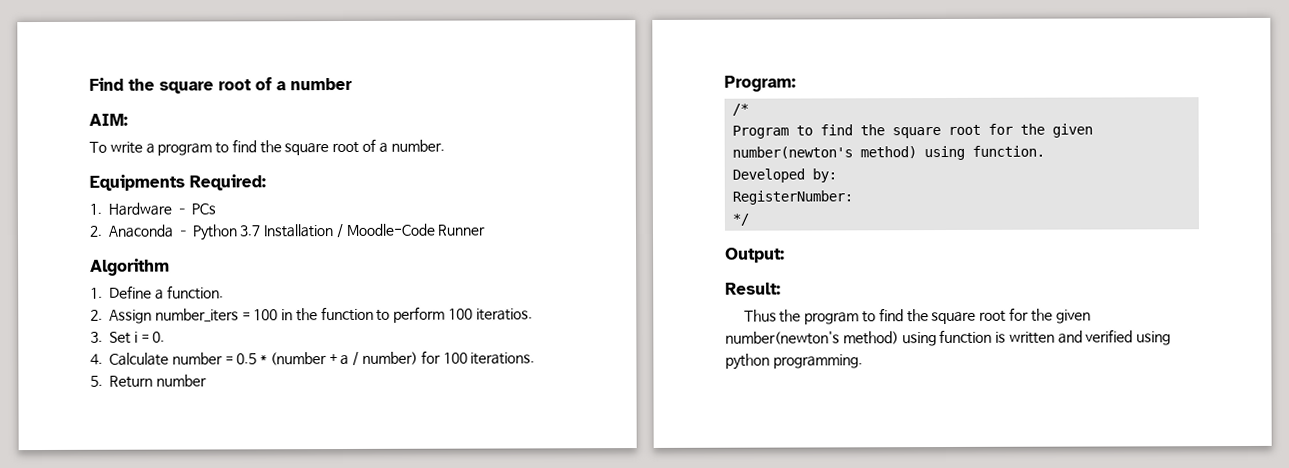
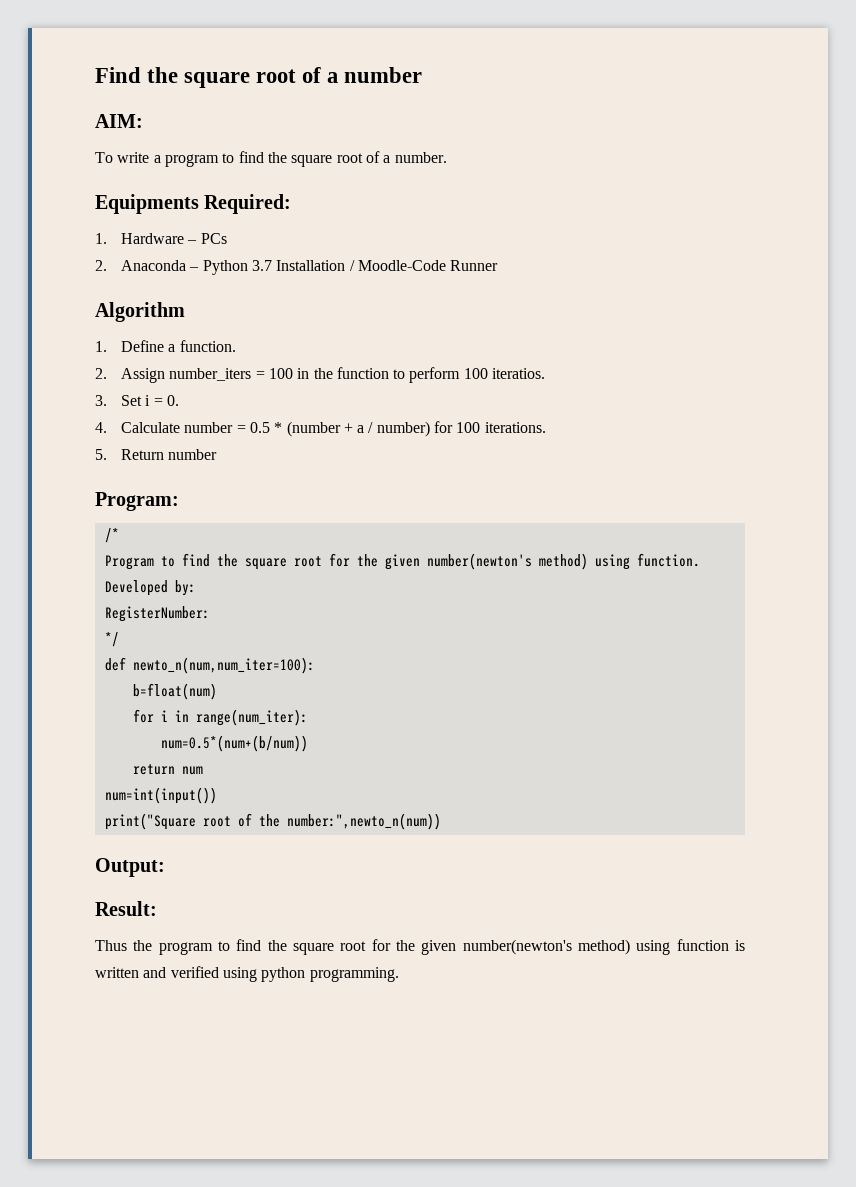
+ def newto_n(num,num_iter=100):
+ b=float(num)
+ for i in range(num_iter):
+ num=0.5*(num+(b/num))
+ return num
+ num=int(input())
+ print("Square root of the number:",newto_n(num))

